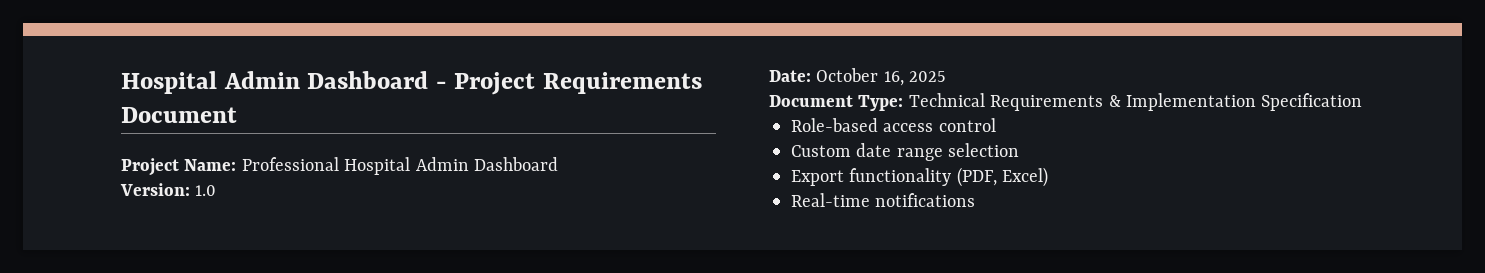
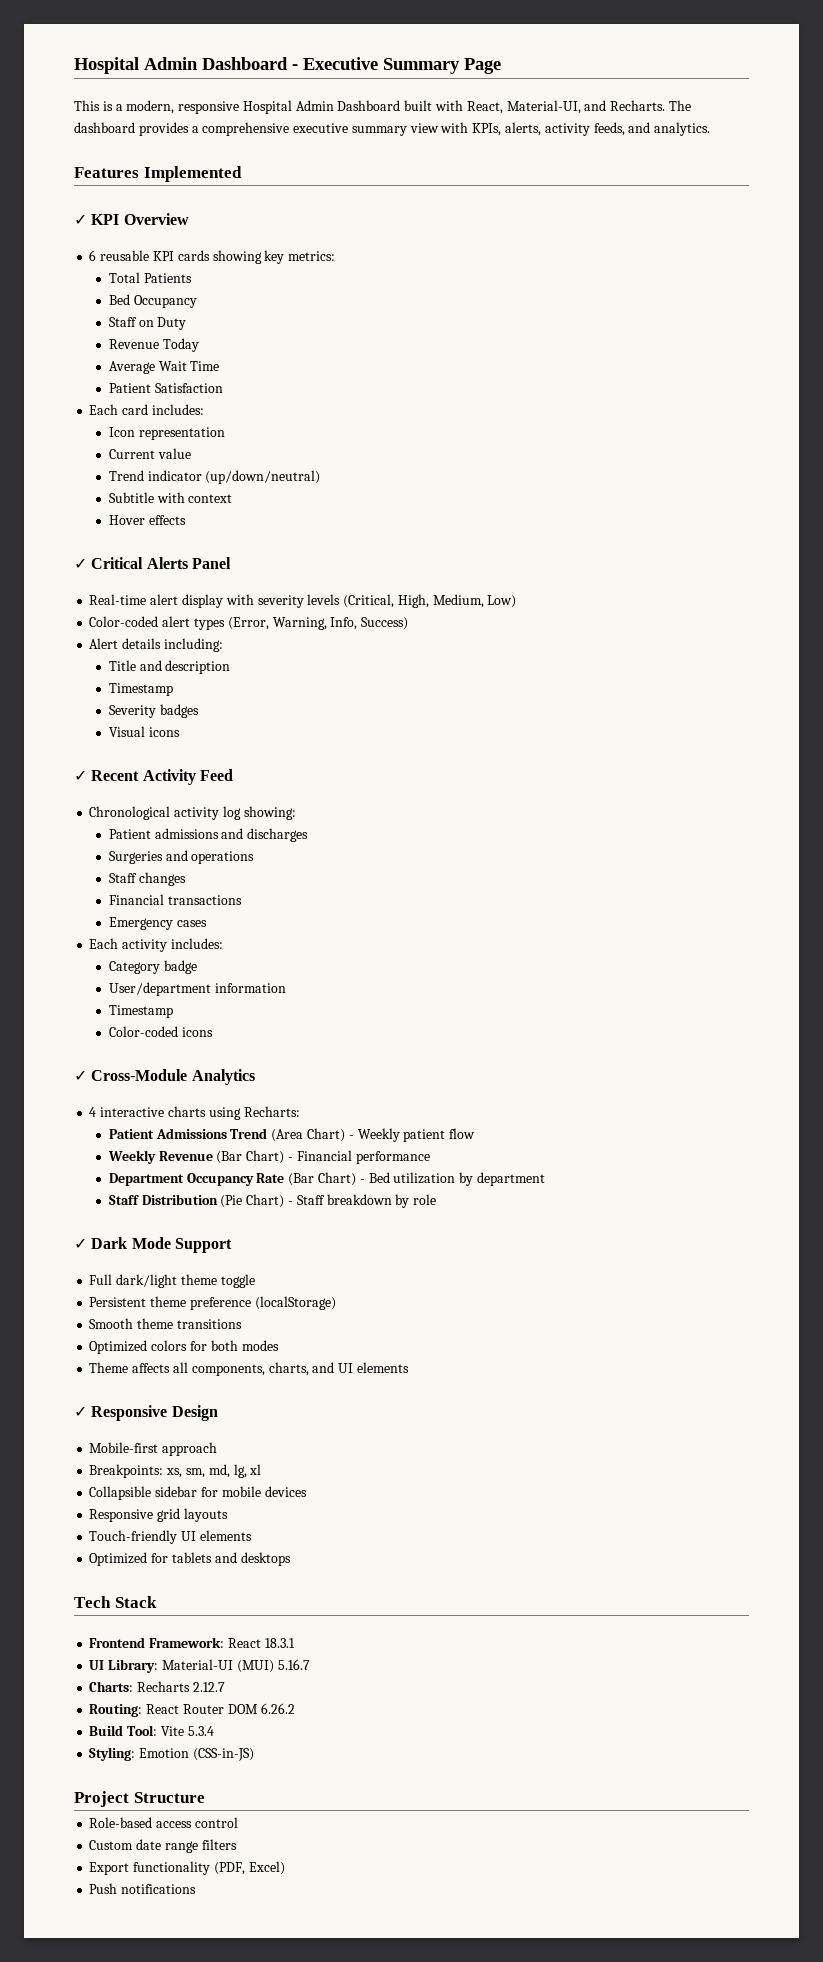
- Hospital Admin Dashboard - Project Requirements Document
- Project Name: Professional Hospital Admin Dashboard
- Version: 1.0
- Date: October 16, 2025
- Document Type: Technical Requirements & Implementation Specification
+ Hospital Admin Dashboard - Executive Summary Page
+ This is a modern, responsive Hospital Admin Dashboard built with React, Material-UI, and Recharts. The dashboard provides a comprehensive executive summary view with KPIs, alerts, activity feeds, and analytics.
+ Features Implemented
+ ✓ KPI Overview
+ 6 reusable KPI cards showing key metrics:
+ Total Patients
+ Bed Occupancy
+ Staff on Duty
+ Revenue Today
+ Average Wait Time
+ Patient Satisfaction
+ Each card includes:
+ Icon representation
+ Current value
+ Trend indicator (up/down/neutral)
+ Subtitle with context
+ Hover effects
+ ✓ Critical Alerts Panel
+ Real-time alert display with severity levels (Critical, High, Medium, Low)
+ Color-coded alert types (Error, Warning, Info, Success)
+ Alert details including:
+ Title and description
+ Timestamp
+ Severity badges
+ Visual icons
+ ✓ Recent Activity Feed
+ Chronological activity log showing:
+ Patient admissions and discharges
+ Surgeries and operations
+ Staff changes
+ Financial transactions
+ Emergency cases
+ Each activity includes:
+ Category badge
+ User/department information
+ Timestamp
+ Color-coded icons
+ ✓ Cross-Module Analytics
+ 4 interactive charts using Recharts:
+ Patient Admissions Trend (Area Chart) - Weekly patient flow
+ Weekly Revenue (Bar Chart) - Financial performance
+ Department Occupancy Rate (Bar Chart) - Bed utilization by department
+ Staff Distribution (Pie Chart) - Staff breakdown by role
+ ✓ Dark Mode Support
+ Full dark/light theme toggle
+ Persistent theme preference (localStorage)
+ Smooth theme transitions
+ Optimized colors for both modes
+ Theme affects all components, charts, and UI elements
+ ✓ Responsive Design
+ Mobile-first approach
+ Breakpoints: xs, sm, md, lg, xl
+ Collapsible sidebar for mobile devices
+ Responsive grid layouts
+ Touch-friendly UI elements
+ Optimized for tablets and desktops
+ Tech Stack
+ Frontend Framework: React 18.3.1
+ UI Library: Material-UI (MUI) 5.16.7
+ Charts: Recharts 2.12.7
+ Routing: React Router DOM 6.26.2
+ Build Tool: Vite 5.3.4
+ Styling: Emotion (CSS-in-JS)
+ Project Structure
- Custom date range selection
+ Custom date range filters
- Real-time notifications
+ Push notifications

